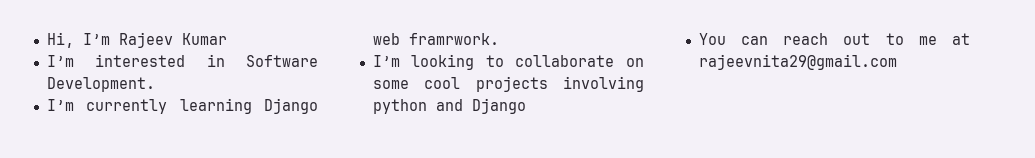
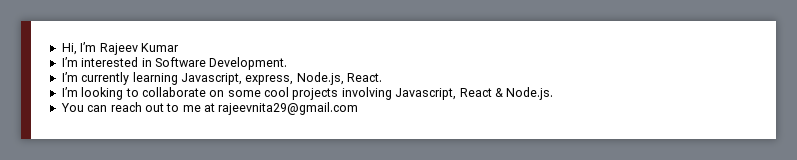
- I’m currently learning Django web framrwork.
+ I’m currently learning Javascript, express, Node.js, React.
- I’m looking to collaborate on some cool projects involving python and Django
+ I’m looking to collaborate on some cool projects involving Javascript, React & Node.js.

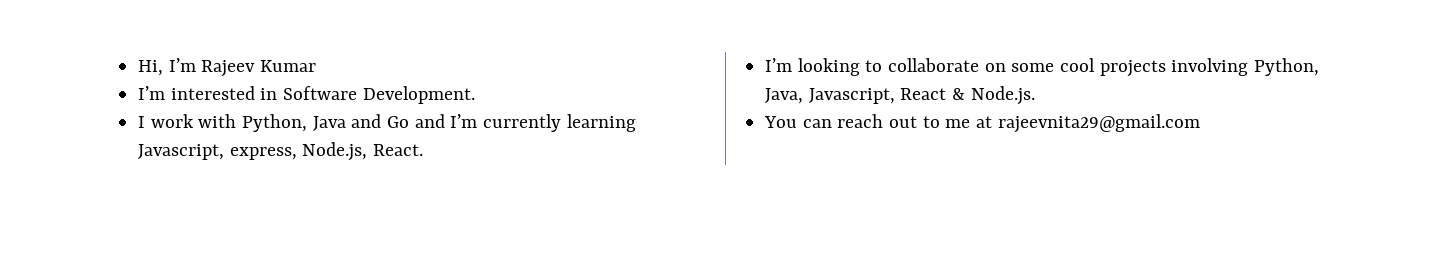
- I’m currently learning Javascript, express, Node.js, React.
+ I work with Python, Java and Go and I’m currently learning Javascript, express, Node.js, React.
- I’m looking to collaborate on some cool projects involving Javascript, React & Node.js.
+ I’m looking to collaborate on some cool projects involving Python, Java, Javascript, React & Node.js.

